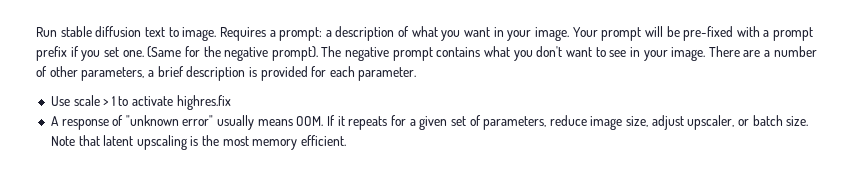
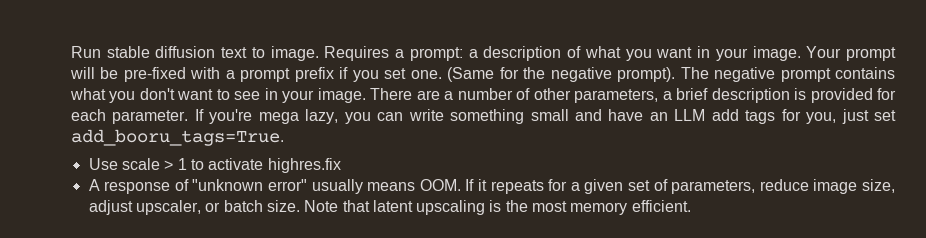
+ If you're mega lazy, you can write something small and have an LLM add tags for you, just set add_booru_tags=True.

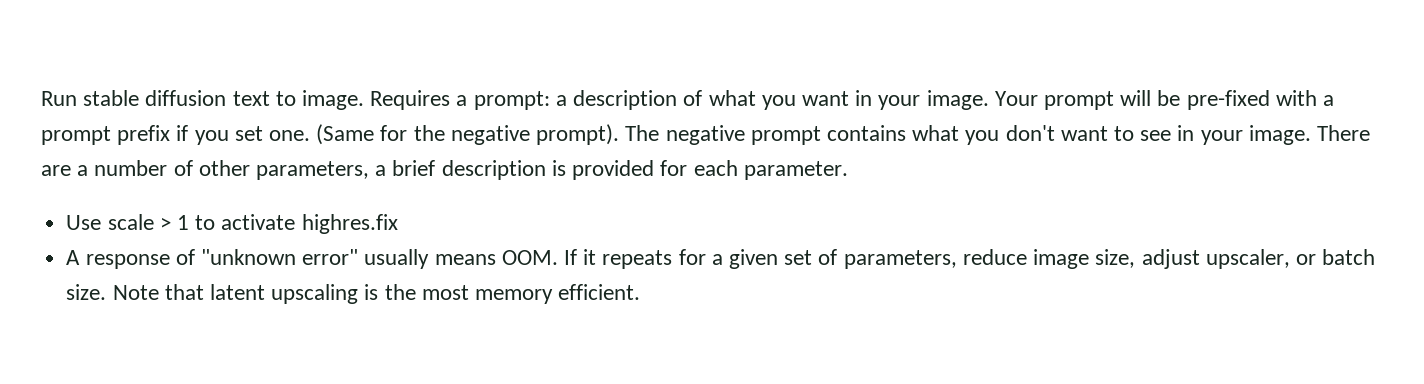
- If you're mega lazy, you can write something small and have an LLM add tags for you, just set add_booru_tags=True.

